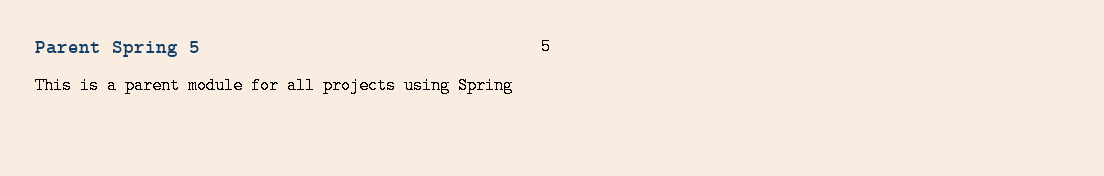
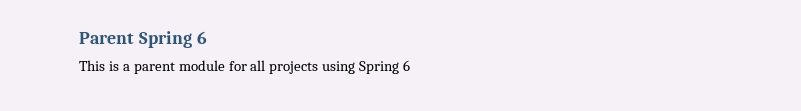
- Parent Spring 5
+ Parent Spring 6
- This is a parent module for all projects using Spring 5
+ This is a parent module for all projects using Spring 6

